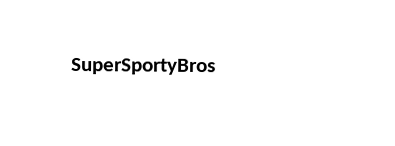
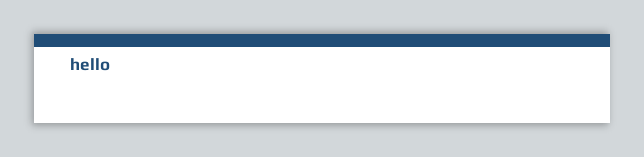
- SuperSportyBros
+ hello

